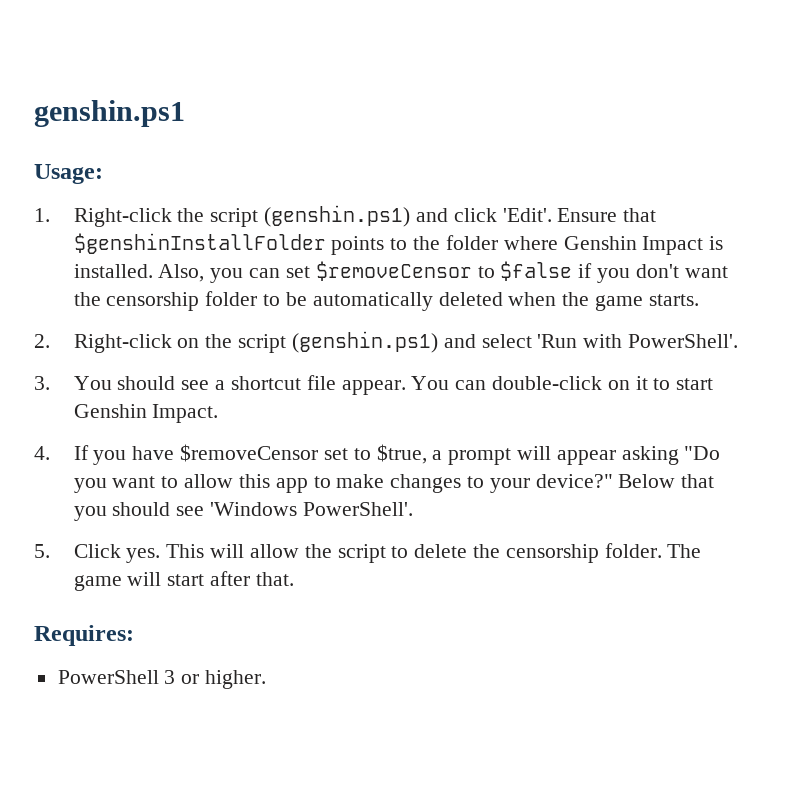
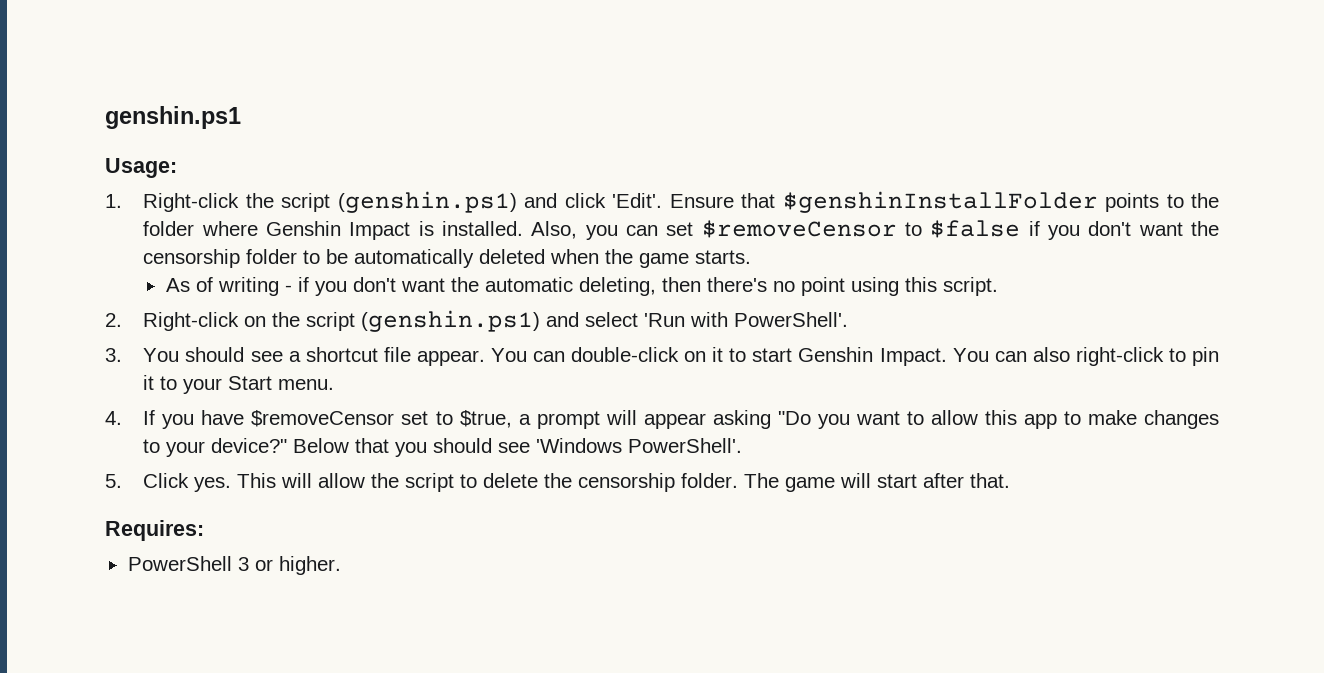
+ As of writing - if you don't want the automatic deleting, then there's no point using this script.
+ You can also right-click to pin it to your Start menu.

